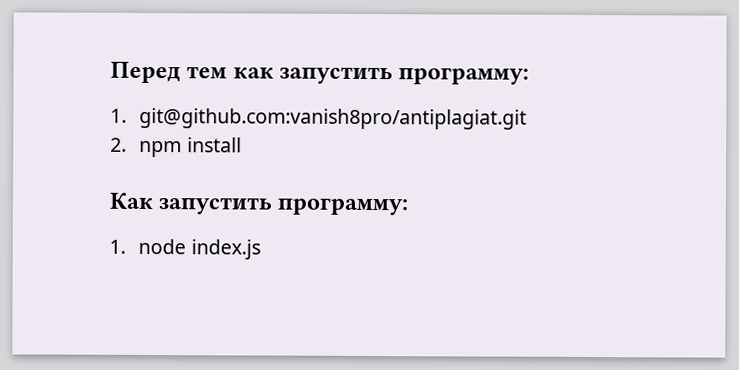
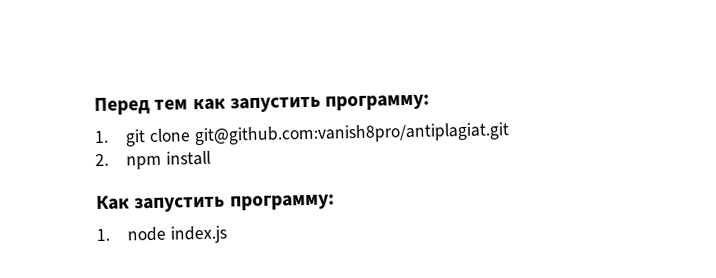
- 1. git@github.com:vanish8pro/antiplagiat.git
+ 1. git clone git@github.com:vanish8pro/antiplagiat.git

